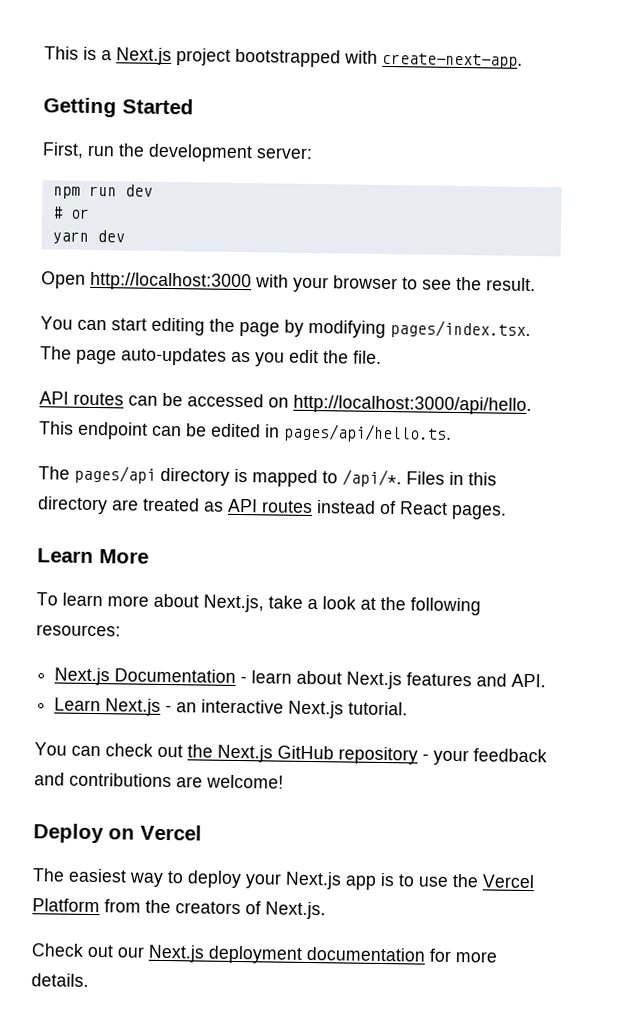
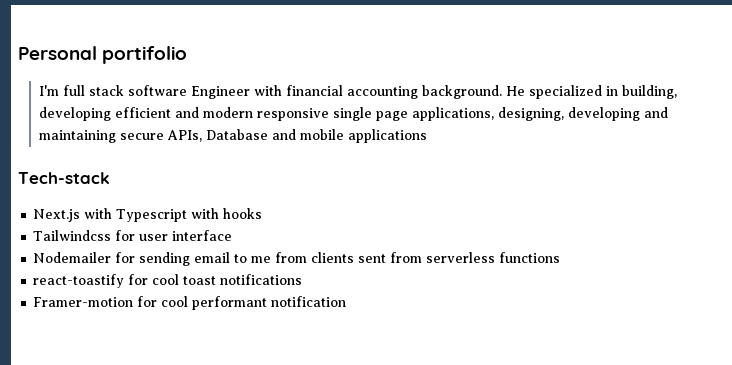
- This is a Next.js project bootstrapped with create-next-app.
- Getting Started
- First, run the development server:
- npm run dev
- # or
- yarn dev
- Open http://localhost:3000 with your browser to see the result.
- You can start editing the page by modifying pages/index.tsx. The page auto-updates as you edit the file.
- API routes can be accessed on http://localhost:3000/api/hello. This endpoint can be edited in pages/api/hello.ts.
- The pages/api directory is mapped to /api/*. Files in this directory are treated as API routes instead of React pages.
- Learn More
- To learn more about Next.js, take a look at the following resources:
- Next.js Documentation - learn about Next.js features and API.
- Learn Next.js - an interactive Next.js tutorial.
- You can check out the Next.js GitHub repository - your feedback and contributions are welcome!
- Deploy on Vercel
- The easiest way to deploy your Next.js app is to use the Vercel Platform from the creators of Next.js.
- Check out our Next.js deployment documentation for more details.
+ Personal portifolio
+ I'm full stack software Engineer with financial accounting background. He specialized in building, developing efficient and modern responsive single page applications, designing, developing and maintaining secure APIs, Database and mobile applications
+ Tech-stack
+ Next.js with Typescript with hooks
+ Tailwindcss for user interface
+ Nodemailer for sending email to me from clients sent from serverless functions
+ react-toastify for cool toast notifications
+ Framer-motion for cool performant notification

